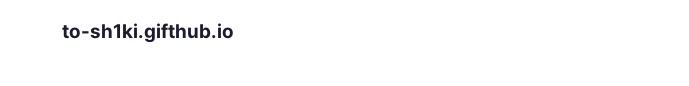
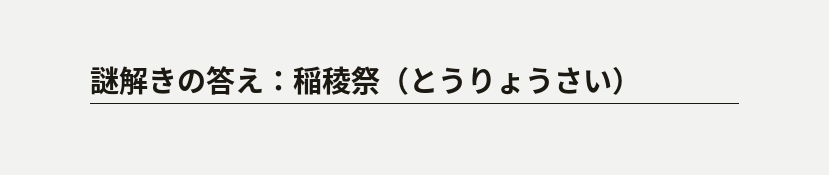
- to-sh1ki.gifthub.io
+ 謎解きの答え：稲稜祭（とうりょうさい）

